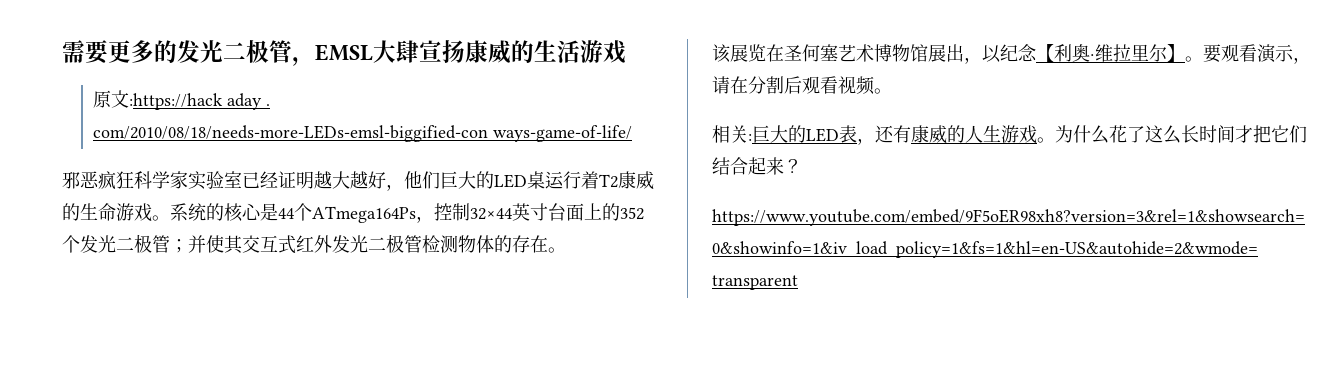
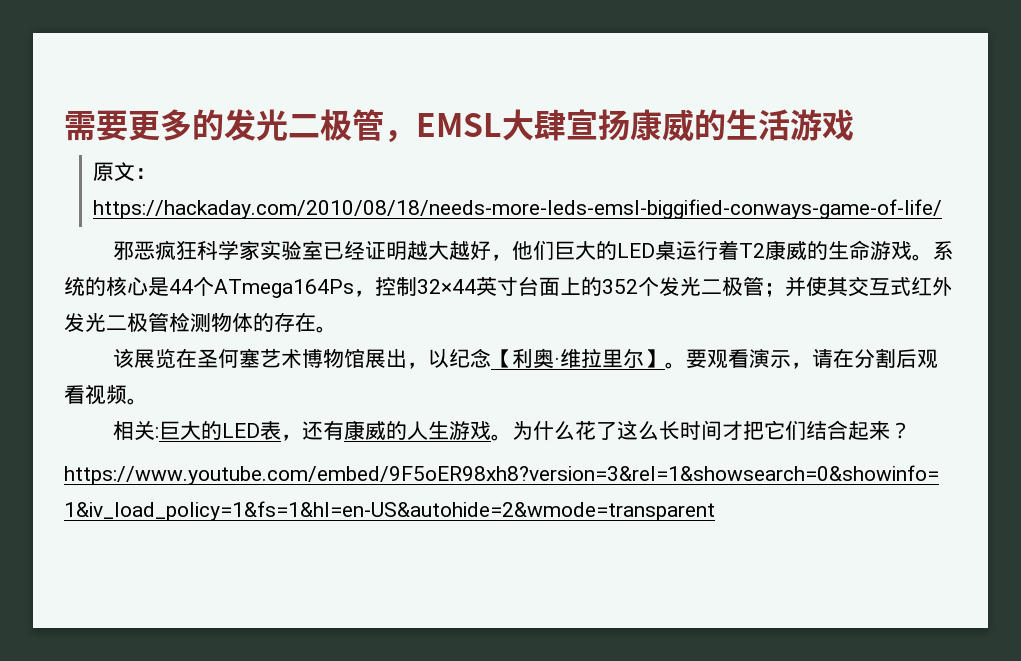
- 原文:https://hack aday . com/2010/08/18/needs-more-LEDs-emsl-biggified-con ways-game-of-life/
+ 原文：https://hackaday.com/2010/08/18/needs-more-leds-emsl-biggified-conways-game-of-life/

